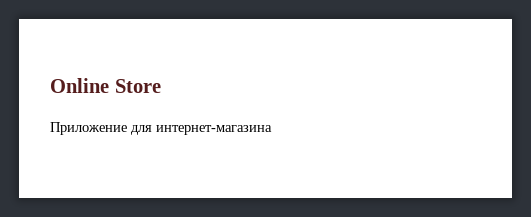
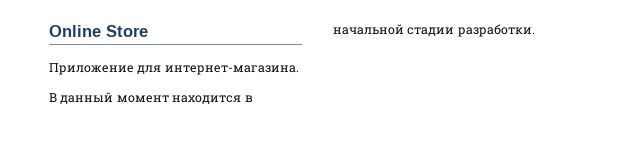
- Приложение для интернет-магазина
+ Приложение для интернет-магазина.
+ В данный момент находится в начальной стадии разработки.

